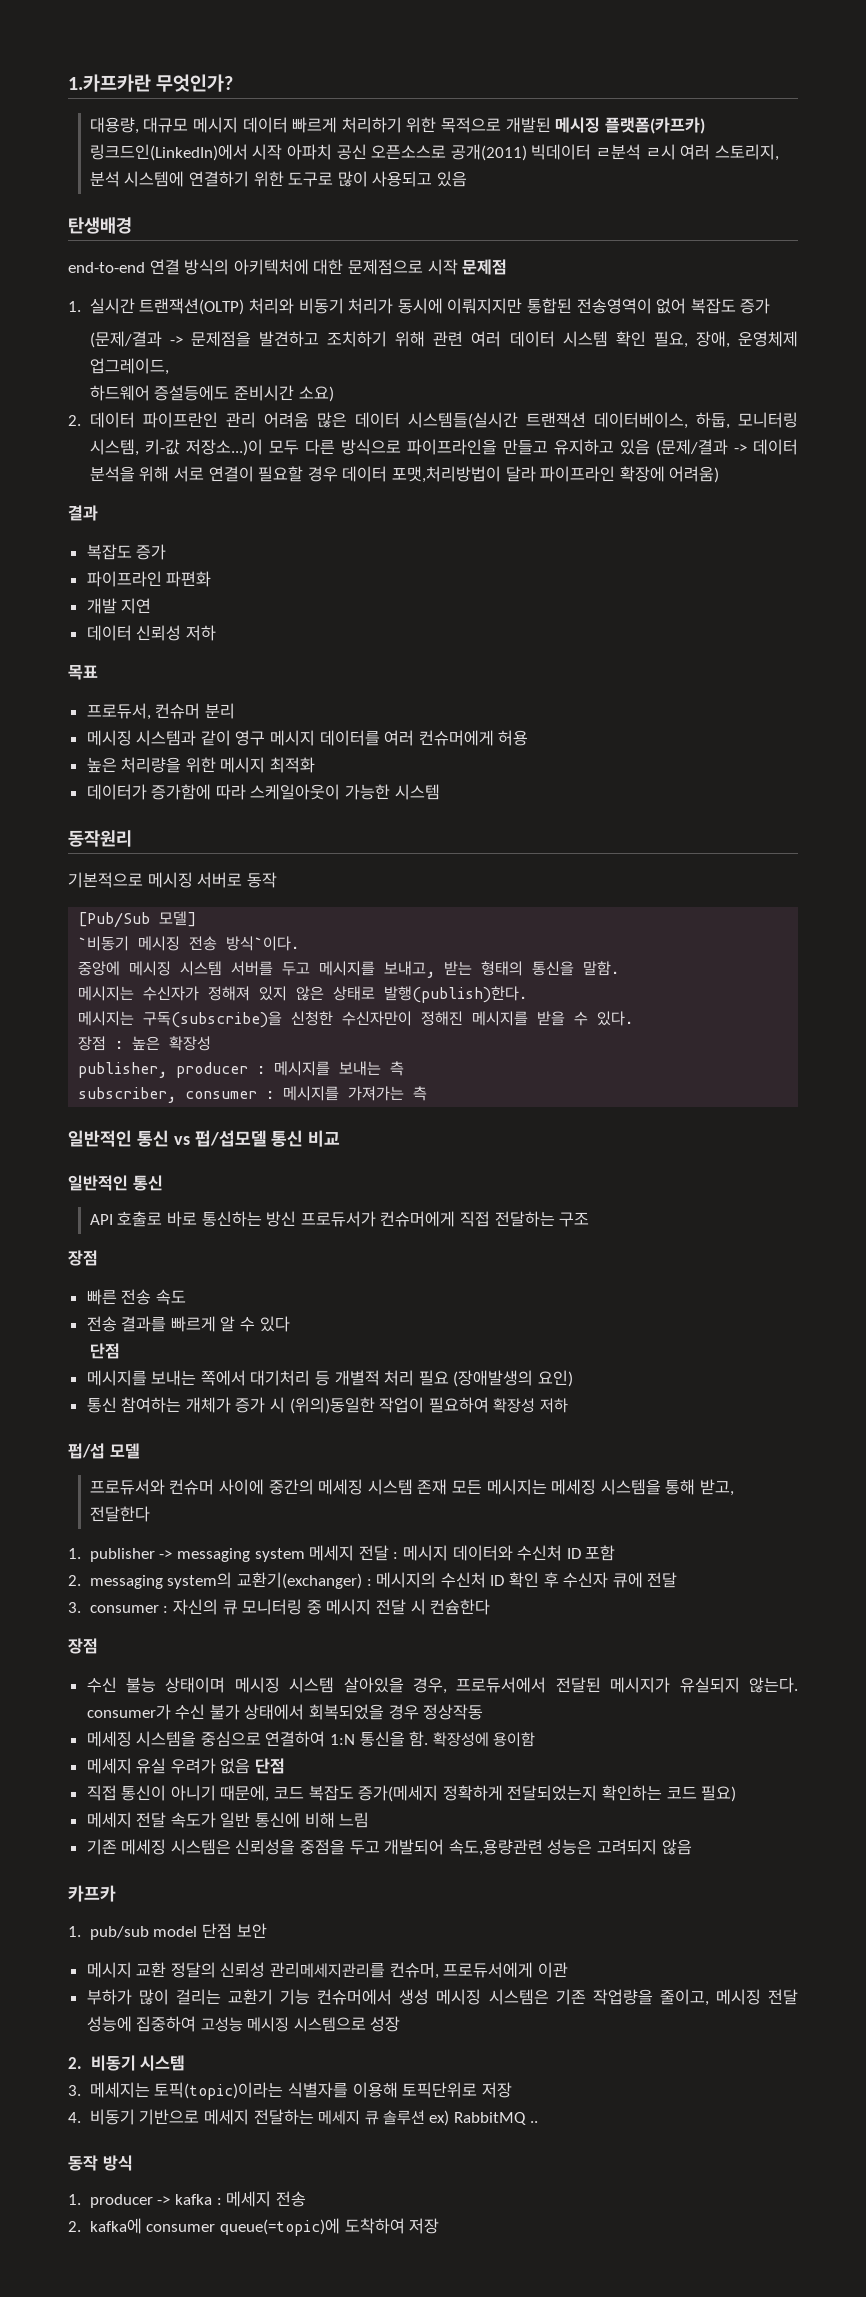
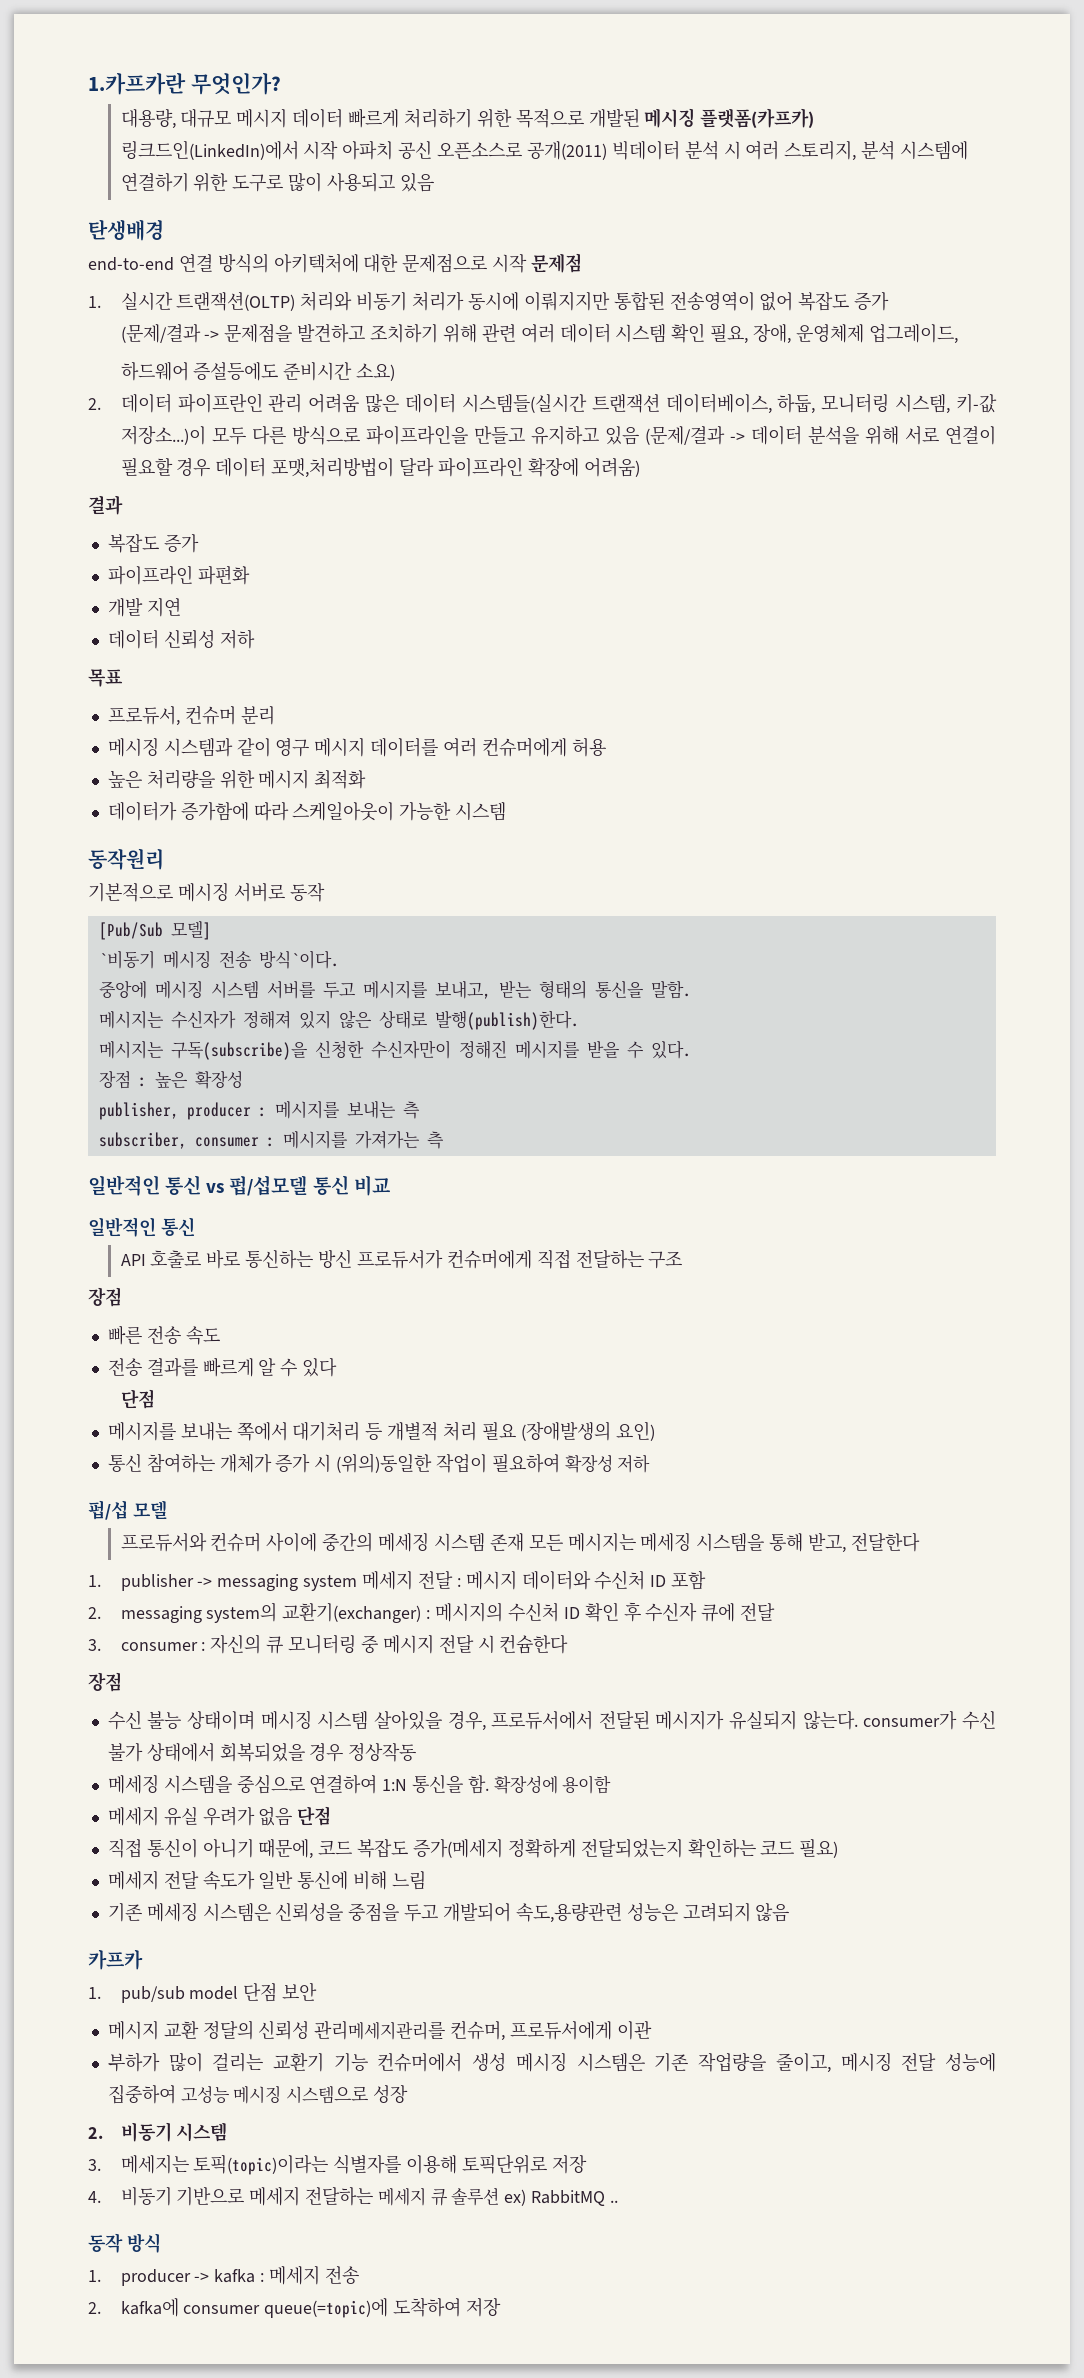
- 대용량, 대규모 메시지 데이터 빠르게 처리하기 위한 목적으로 개발된 메시징 플랫폼(카프카) 링크드인(LinkedIn)에서 시작 아파치 공신 오픈소스로 공개(2011) 빅데이터 ㄹ분석 ㄹ시 여러 스토리지, 분석 시스템에 연결하기 위한 도구로 많이 사용되고 있음
+ 대용량, 대규모 메시지 데이터 빠르게 처리하기 위한 목적으로 개발된 메시징 플랫폼(카프카) 링크드인(LinkedIn)에서 시작 아파치 공신 오픈소스로 공개(2011) 빅데이터 분석 시 여러 스토리지, 분석 시스템에 연결하기 위한 도구로 많이 사용되고 있음

